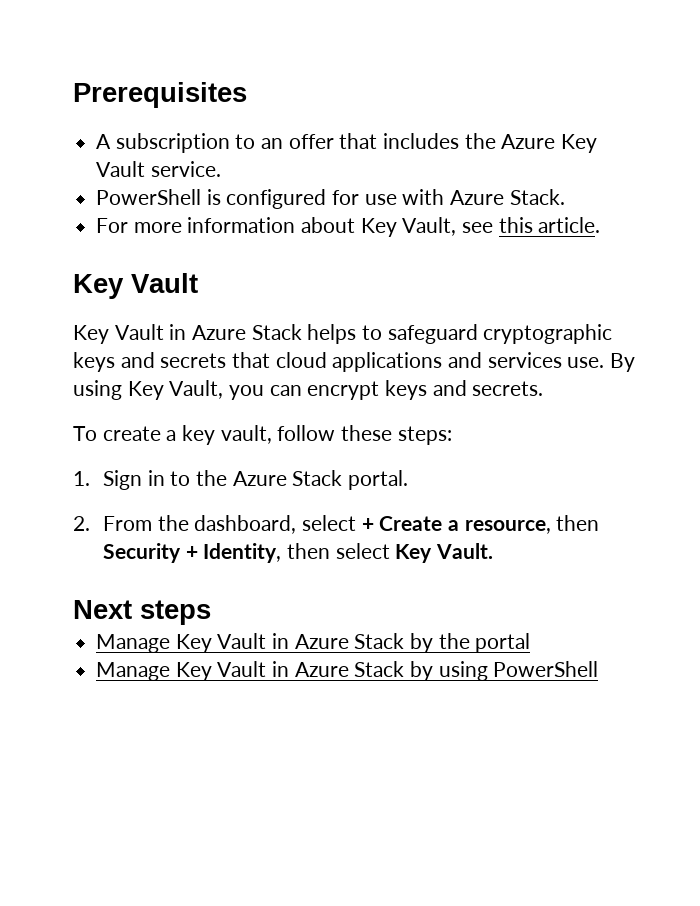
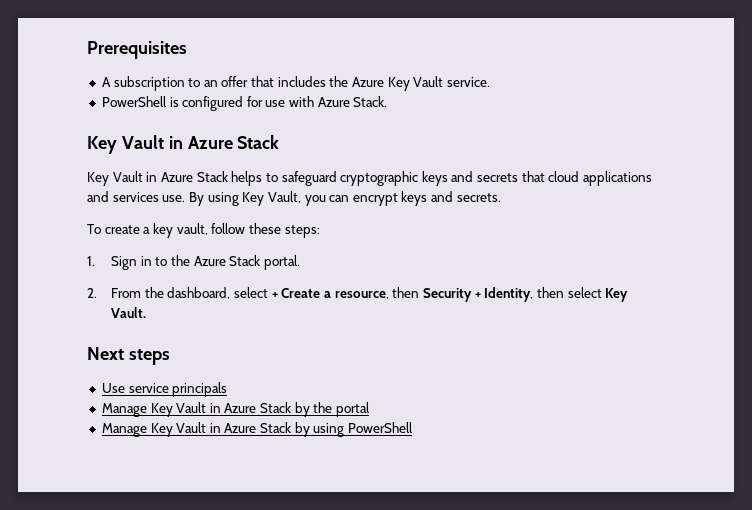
  PowerShell is configured for use with Azure Stack.
- For more information about Key Vault, see this article.
- Key Vault
+ Key Vault in Azure Stack
+ Use service principals

